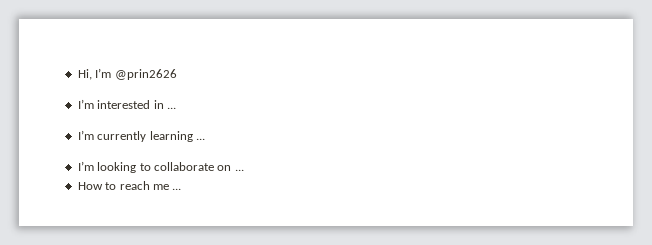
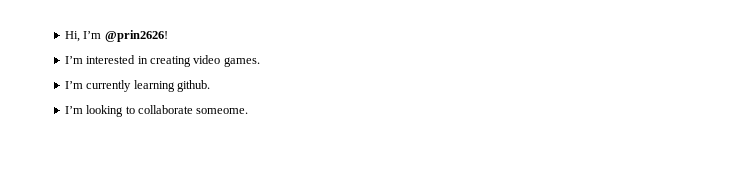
- Hi, I’m @prin2626
+ Hi, I’m @prin2626!
- I’m interested in ...
+ I’m interested in creating video games.
- I’m currently learning ...
+ I’m currently learning github.
- I’m looking to collaborate on ...
- How to reach me ...
+ I’m looking to collaborate someome.

